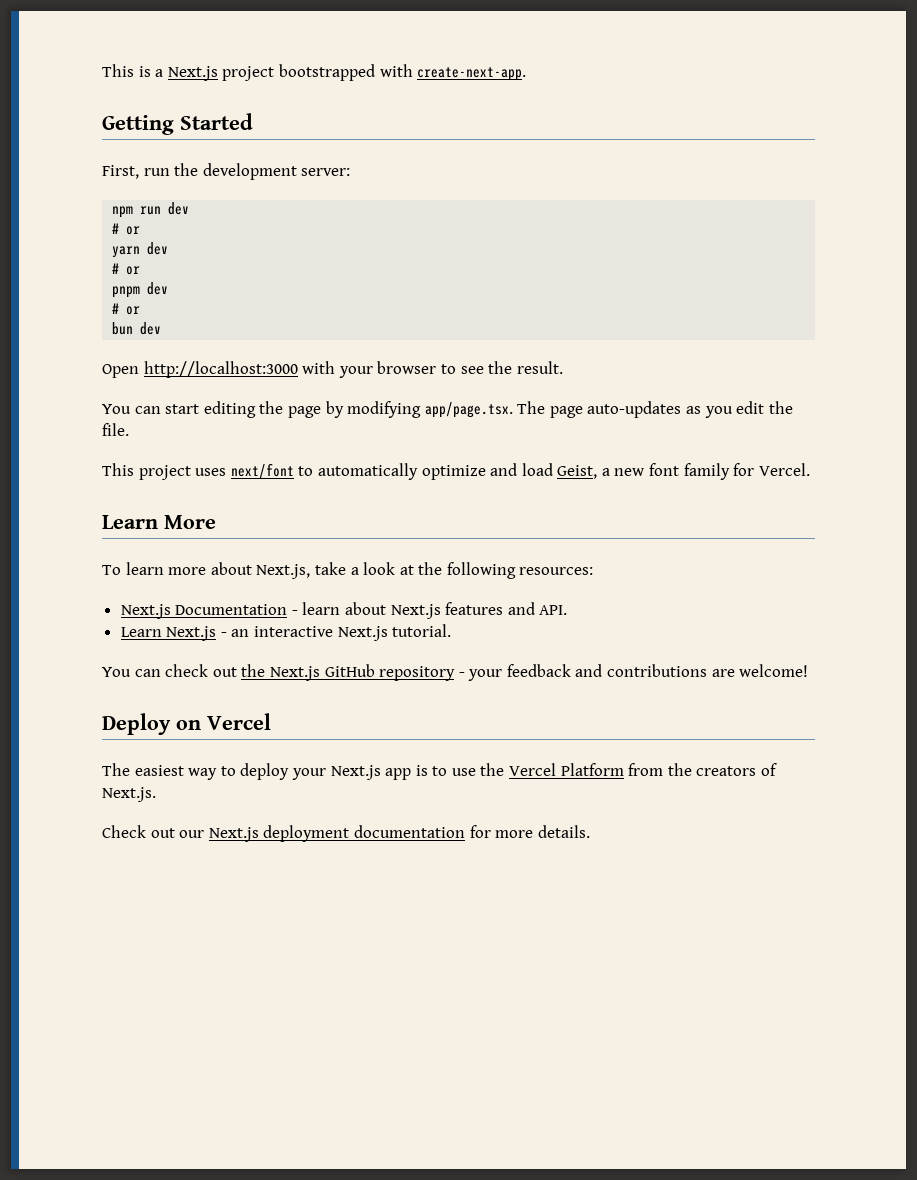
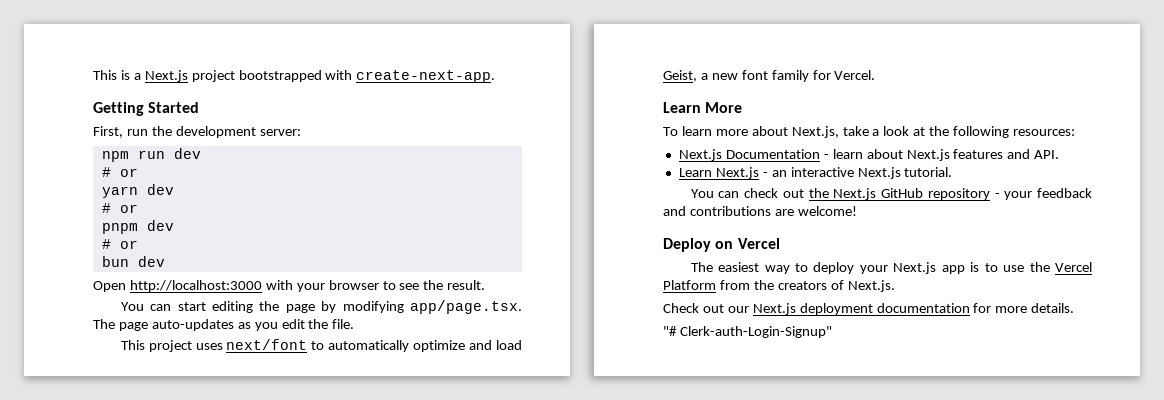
+ "# Clerk-auth-Login-Signup"

